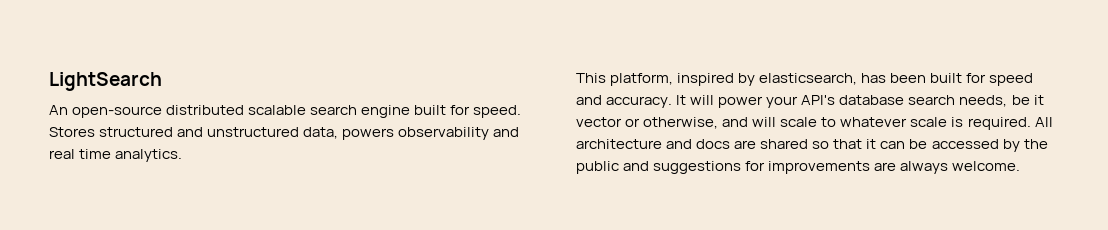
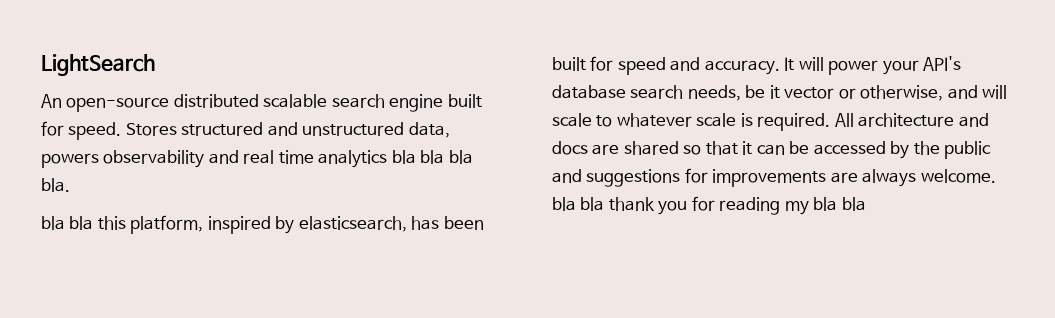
- Stores structured and unstructured data, powers observability and real time analytics.
- This platform, inspired by elasticsearch, has been built for speed and accuracy.
+ Stores structured and unstructured data, powers observability and real time analytics bla bla bla bla.
+ bla bla this platform, inspired by elasticsearch, has been built for speed and accuracy.
- All architecture and docs are shared so that it can be accessed by the public and suggestions for improvements are always welcome.
+ All architecture and docs are shared so that it can be accessed by the public and suggestions for improvements are always welcome. bla bla thank you for reading my bla bla

